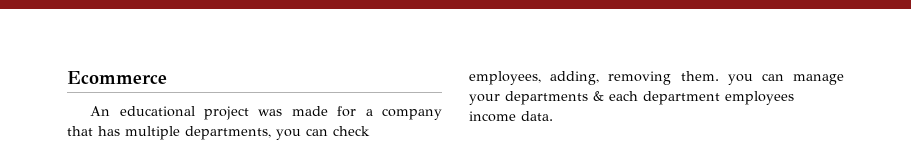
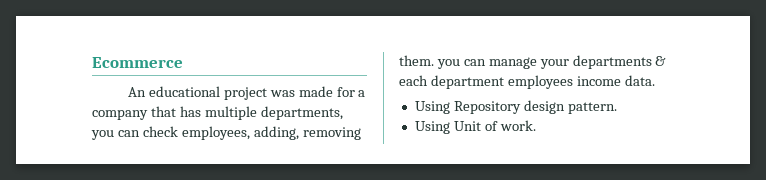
+ Using Repository design pattern.
+ Using Unit of work.

